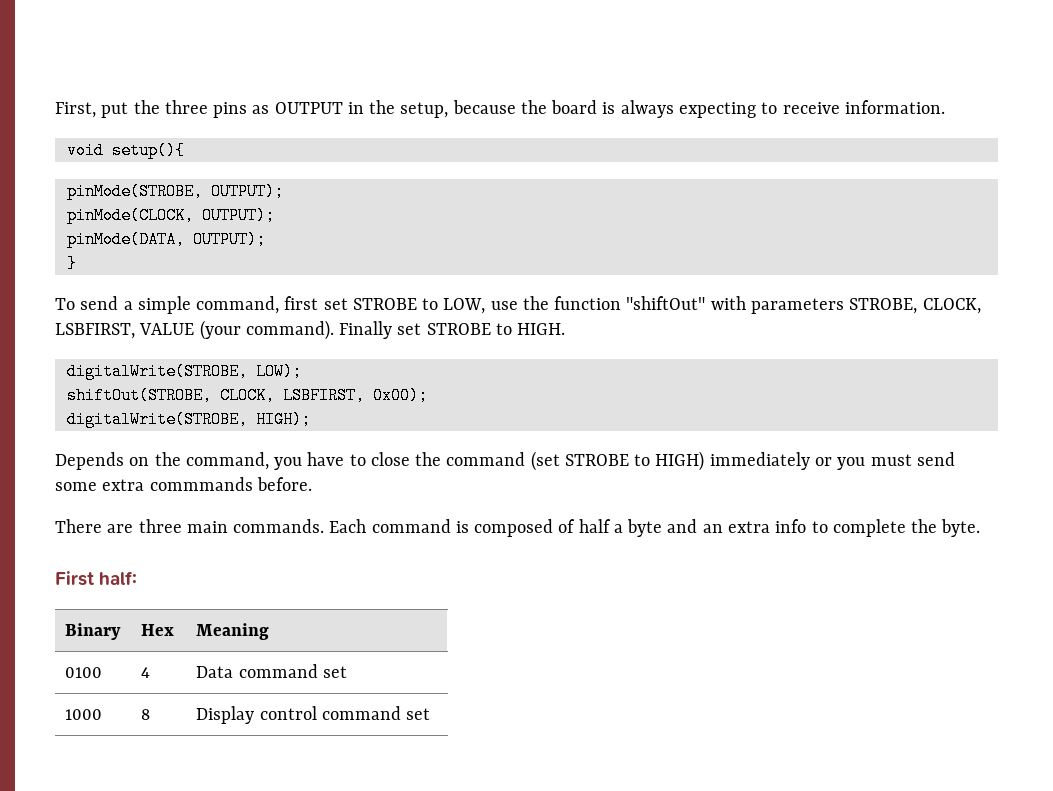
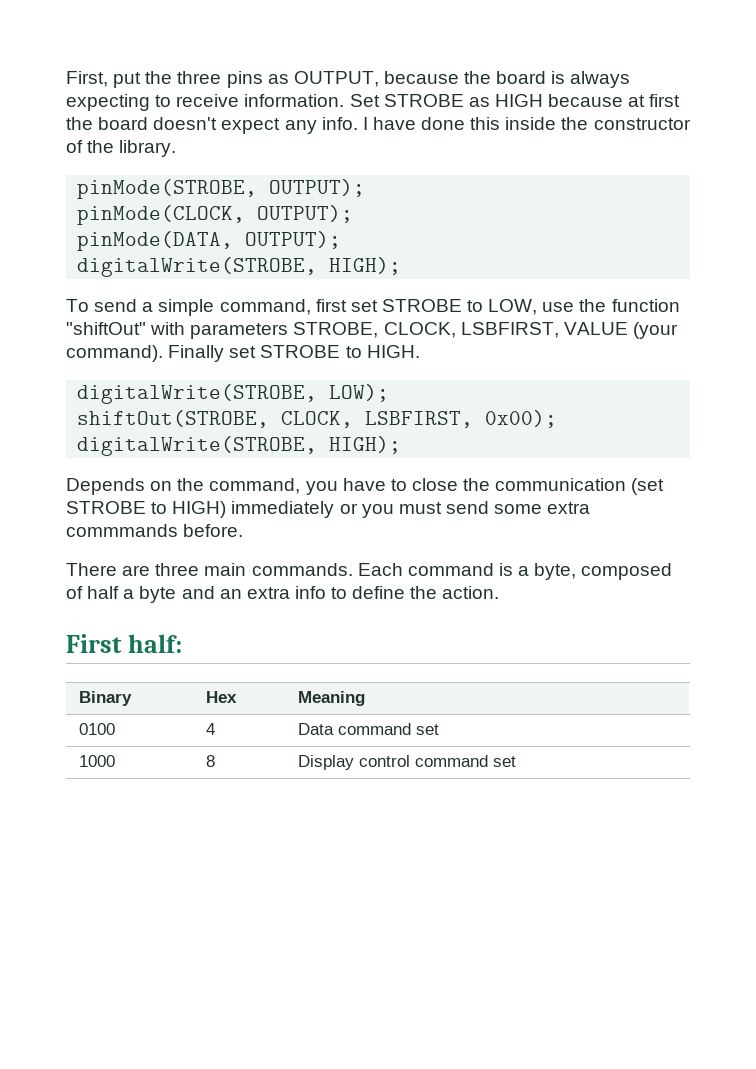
- First, put the three pins as OUTPUT in the setup, because the board is always expecting to receive information.
- void setup(){
+ First, put the three pins as OUTPUT, because the board is always expecting to receive information. Set STROBE as HIGH because at first the board doesn't expect any info. I have done this inside the constructor of the library.
  pinMode(DATA, OUTPUT);
- }
+ digitalWrite(STROBE, HIGH);
- Depends on the command, you have to close the command (set STROBE to HIGH) immediately or you must send some extra commmands before.
+ Depends on the command, you have to close the communication (set STROBE to HIGH) immediately or you must send some extra commmands before.
- Each command is composed of half a byte and an extra info to complete the byte.
+ Each command is a byte, composed of half a byte and an extra info to define the action.

